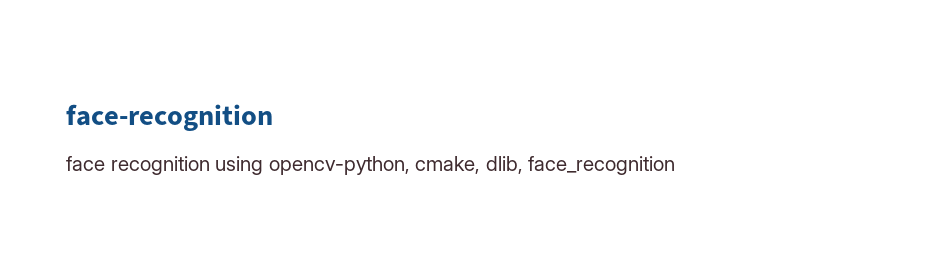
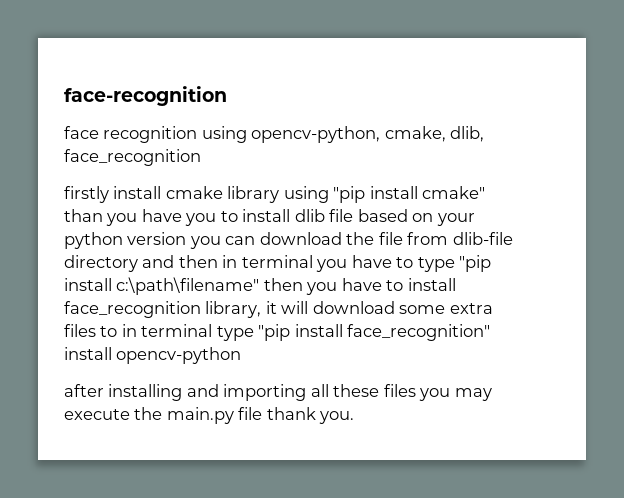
+ firstly install cmake library using "pip install cmake" than you have you to install dlib file based on your python version you can download the file from dlib-file directory and then in terminal you have to type "pip install c:\path\filename" then you have to install face_recognition library, it will download some extra files to in terminal type "pip install face_recognition" install opencv-python
+ after installing and importing all these files you may execute the main.py file thank you.

